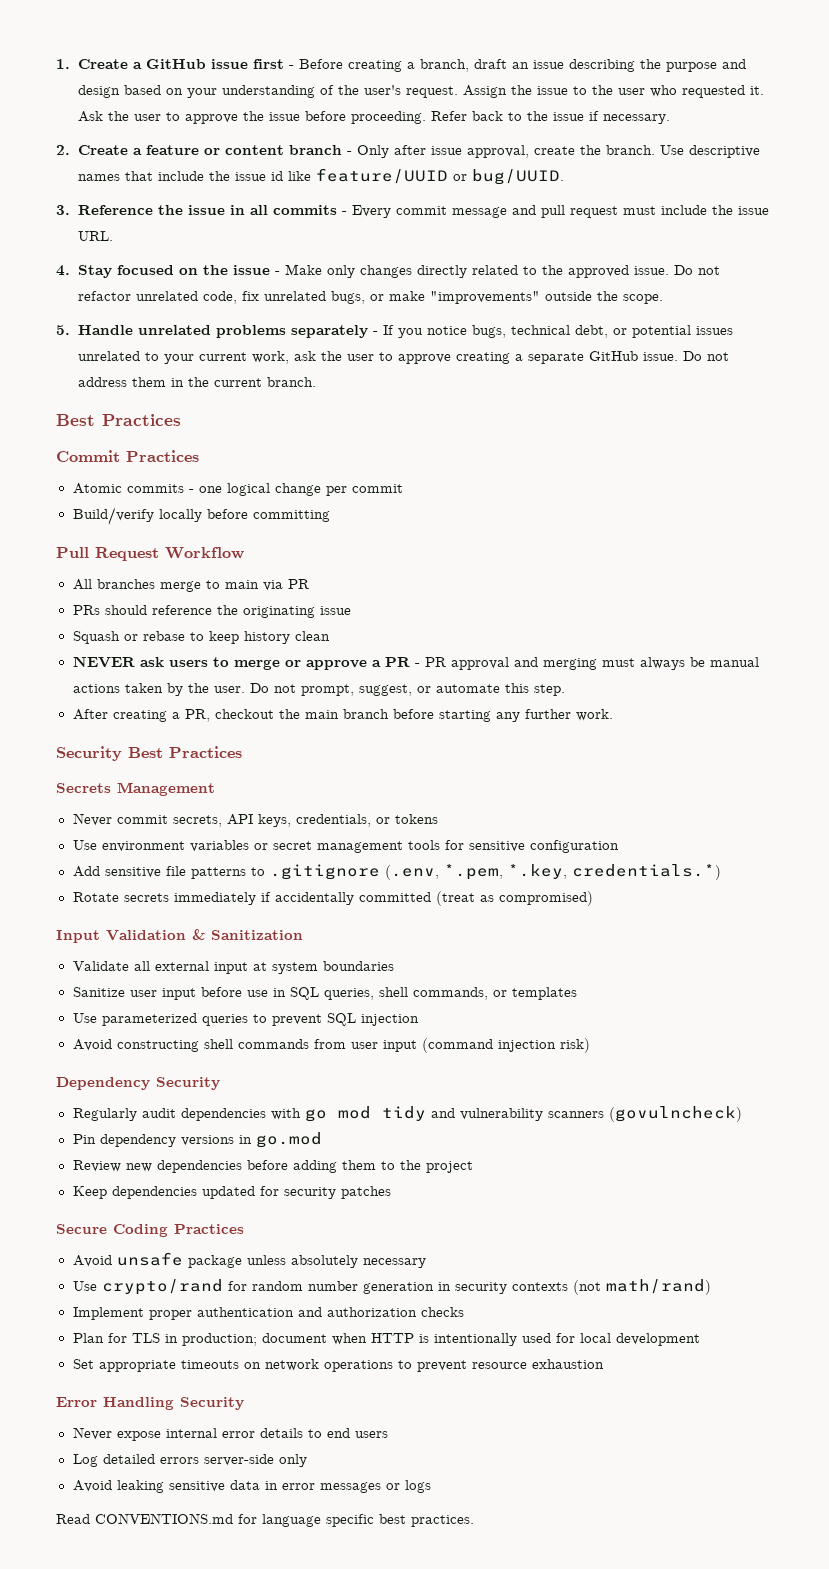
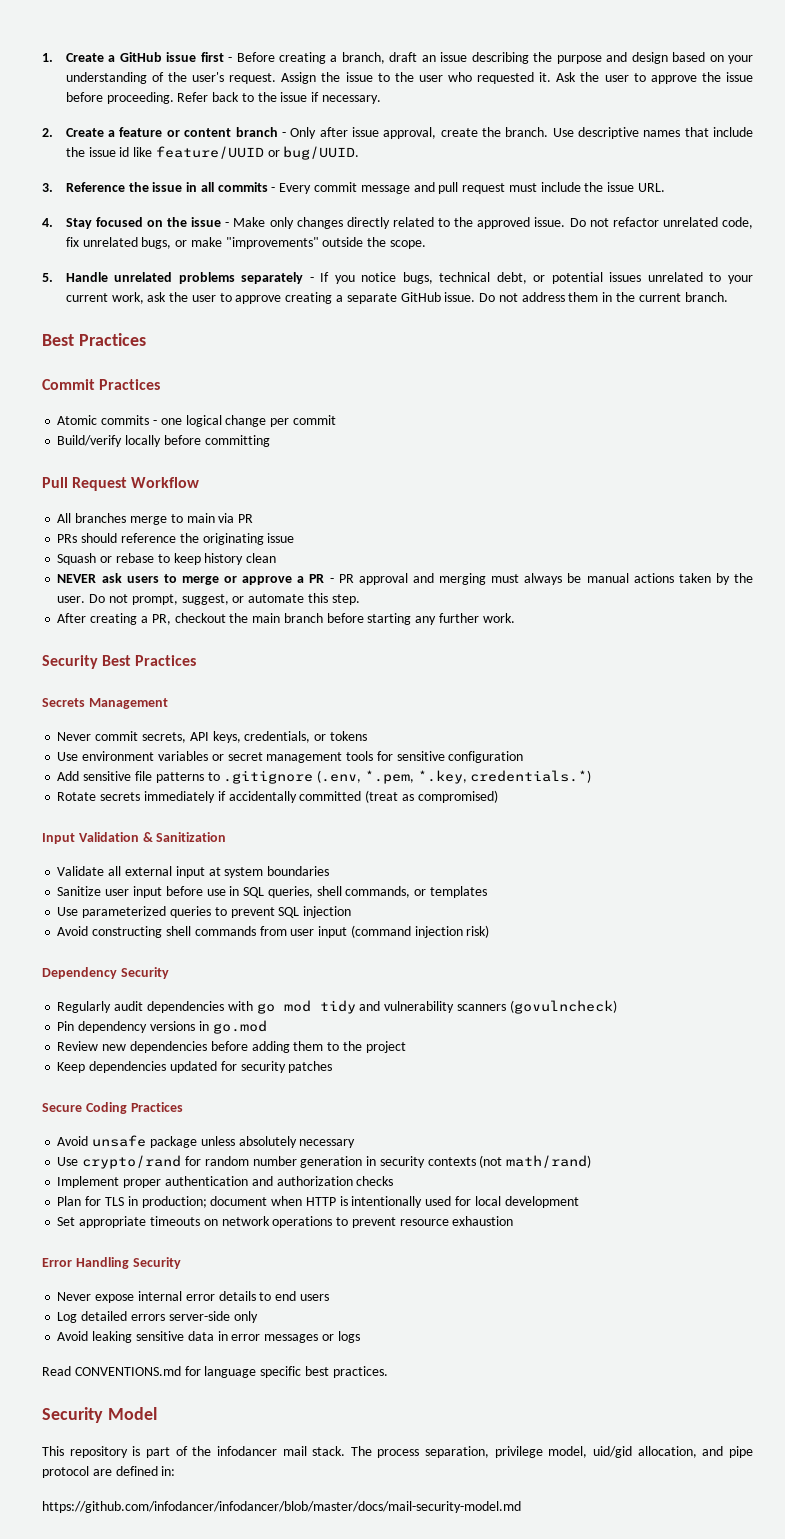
+ Security Model
+ This repository is part of the infodancer mail stack. The process separation, privilege model, uid/gid allocation, and pipe protocol are defined in:
+ https://github.com/infodancer/infodancer/blob/master/docs/mail-security-model.md

